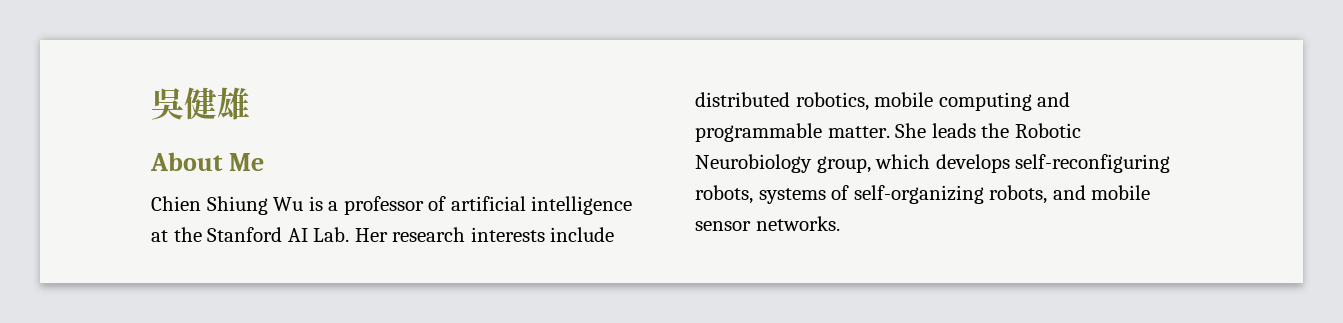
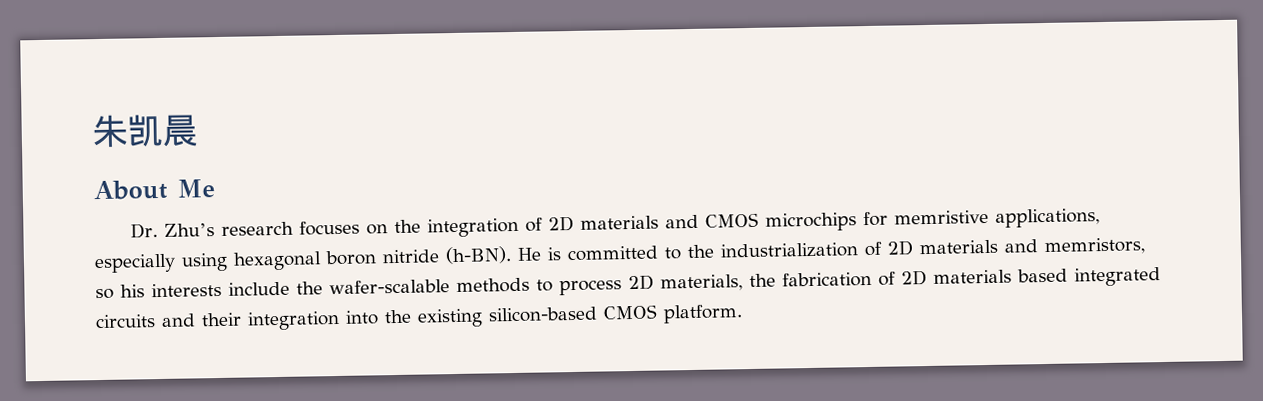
- 吳健雄
+ 朱凯晨
- Chien Shiung Wu is a professor of artificial intelligence at the Stanford AI Lab. Her research interests include distributed robotics, mobile computing and programmable matter. She leads the Robotic Neurobiology group, which develops self-reconfiguring robots, systems of self-organizing robots, and mobile sensor networks.
+ Dr. Zhu’s research focuses on the integration of 2D materials and CMOS microchips for memristive applications, especially using hexagonal boron nitride (h-BN). He is committed to the industrialization of 2D materials and memristors, so his interests include the wafer-scalable methods to process 2D materials, the fabrication of 2D materials based integrated circuits and their integration into the existing silicon-based CMOS platform.

